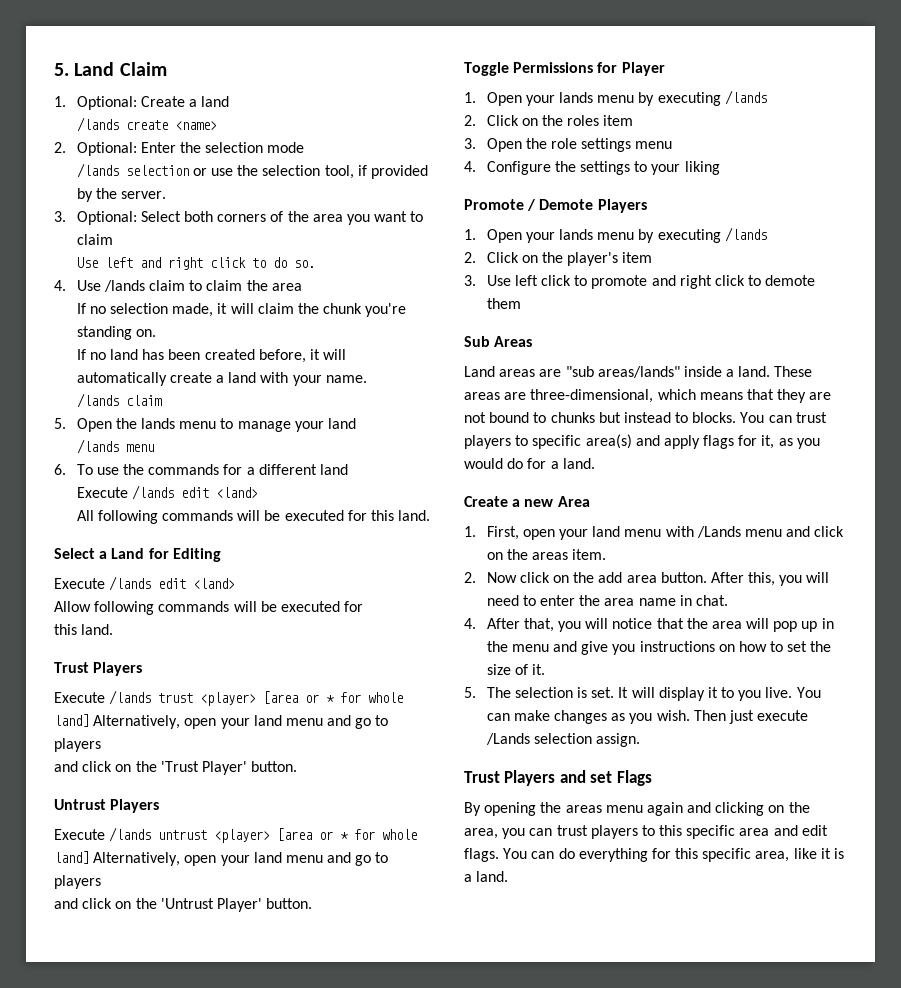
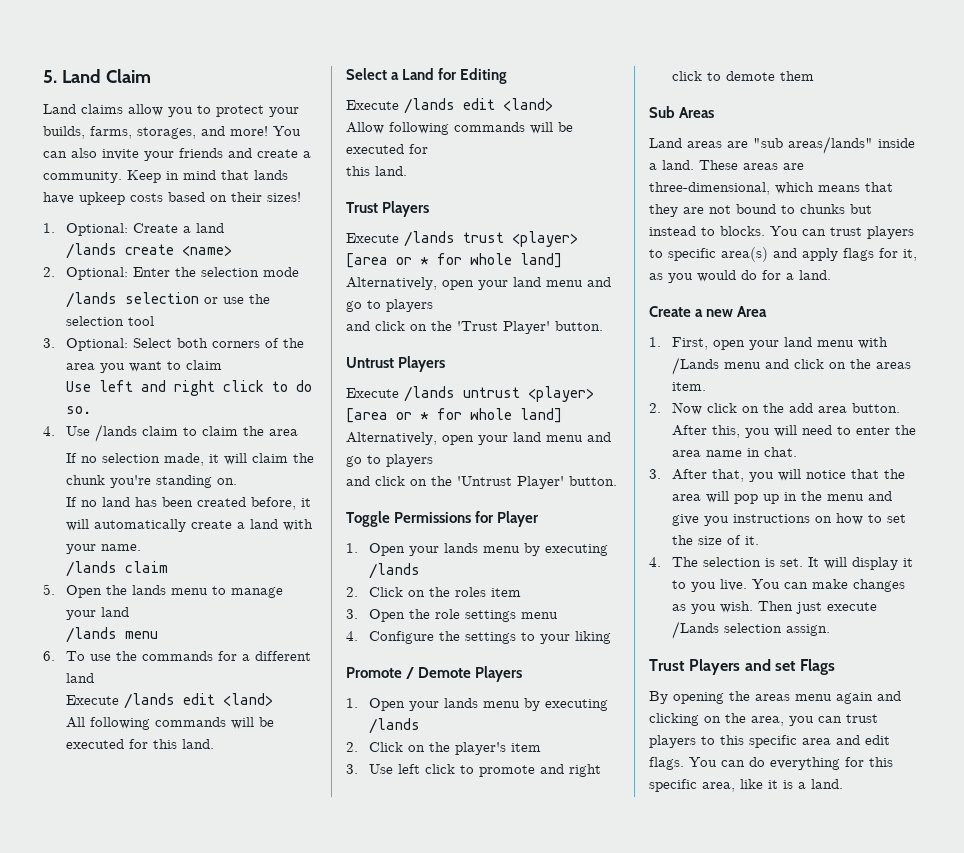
+ Land claims allow you to protect your builds, farms, storages, and more! You can also invite your friends and create a community. Keep in mind that lands have upkeep costs based on their sizes!
- /lands selection or use the selection tool, if provided by the server.
+ /lands selection or use the selection tool
- 4. After that, you will notice that the area will pop up in the menu and give you instructions on how to set the size of it.
+ 3. After that, you will notice that the area will pop up in the menu and give you instructions on how to set the size of it.
- 5. The selection is set.
+ 4. The selection is set.

